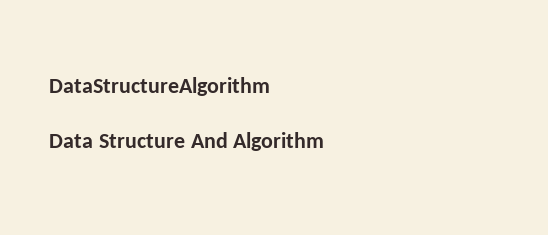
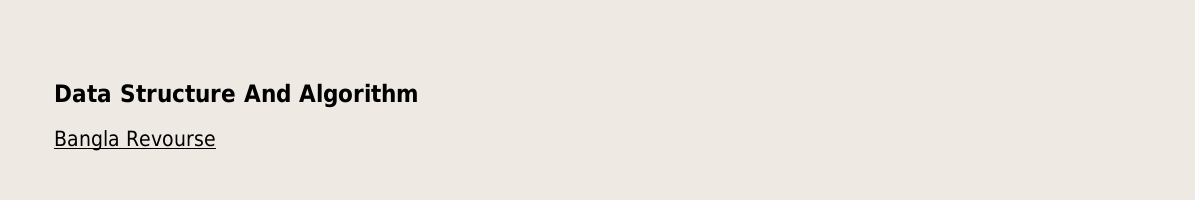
- DataStructureAlgorithm
+ Bangla Revourse

